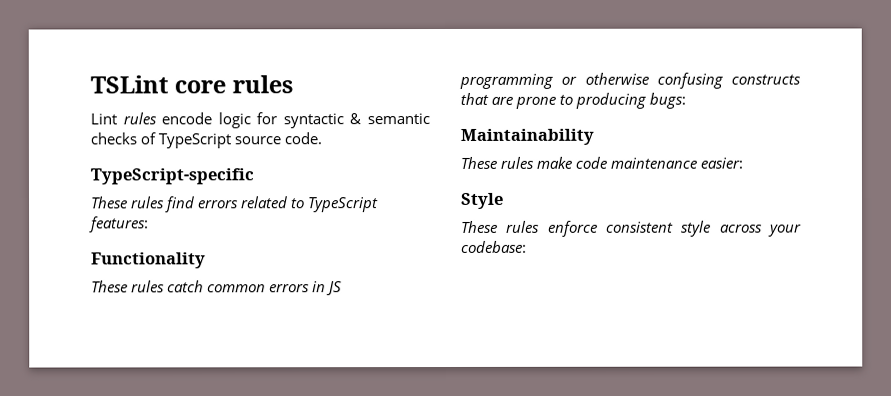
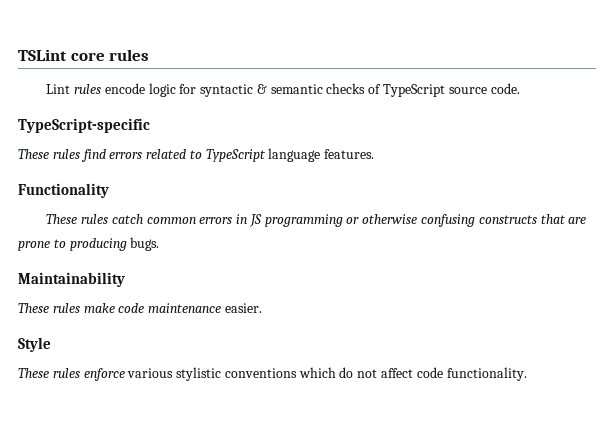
- These rules find errors related to TypeScript features:
+ These rules find errors related to TypeScript language features.
- These rules catch common errors in JS programming or otherwise confusing constructs that are prone to producing bugs:
+ These rules catch common errors in JS programming or otherwise confusing constructs that are prone to producing bugs.
- These rules make code maintenance easier:
+ These rules make code maintenance easier.
- These rules enforce consistent style across your codebase:
+ These rules enforce various stylistic conventions which do not affect code functionality.

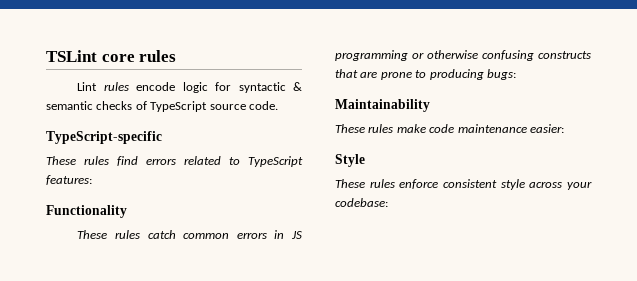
- These rules find errors related to TypeScript language features.
+ These rules find errors related to TypeScript features:
- These rules catch common errors in JS programming or otherwise confusing constructs that are prone to producing bugs.
+ These rules catch common errors in JS programming or otherwise confusing constructs that are prone to producing bugs:
- These rules make code maintenance easier.
+ These rules make code maintenance easier:
- These rules enforce various stylistic conventions which do not affect code functionality.
+ These rules enforce consistent style across your codebase:

